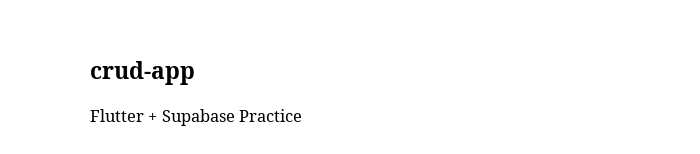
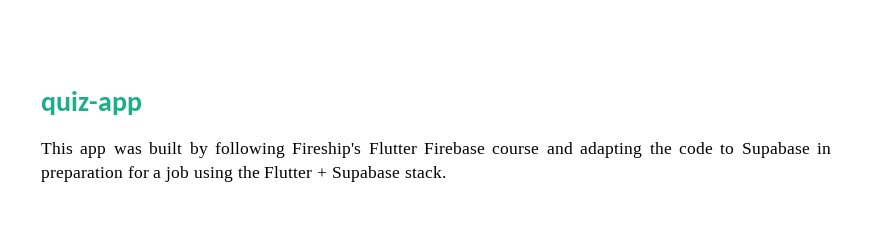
- crud-app
- Flutter + Supabase Practice
+ quiz-app
+ This app was built by following Fireship's Flutter Firebase course and adapting the code to Supabase in preparation for a job using the Flutter + Supabase stack.

